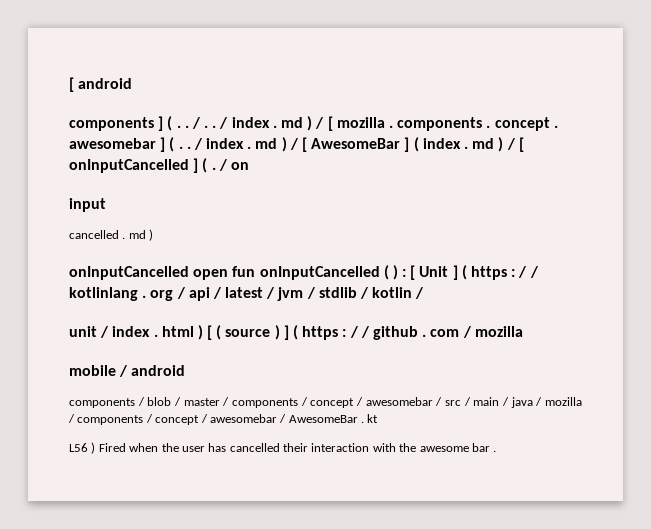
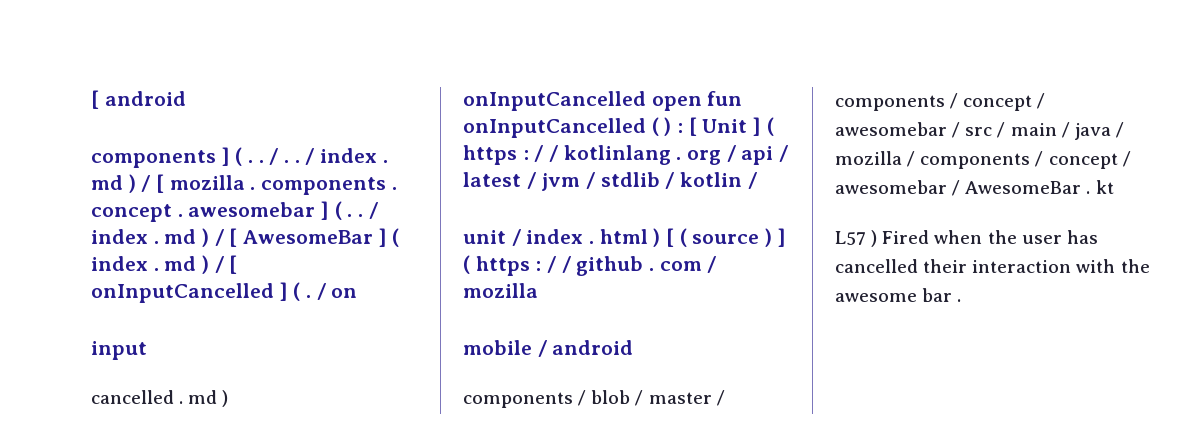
- L56 ) Fired when the user has cancelled their interaction with the awesome bar .
+ L57 ) Fired when the user has cancelled their interaction with the awesome bar .

